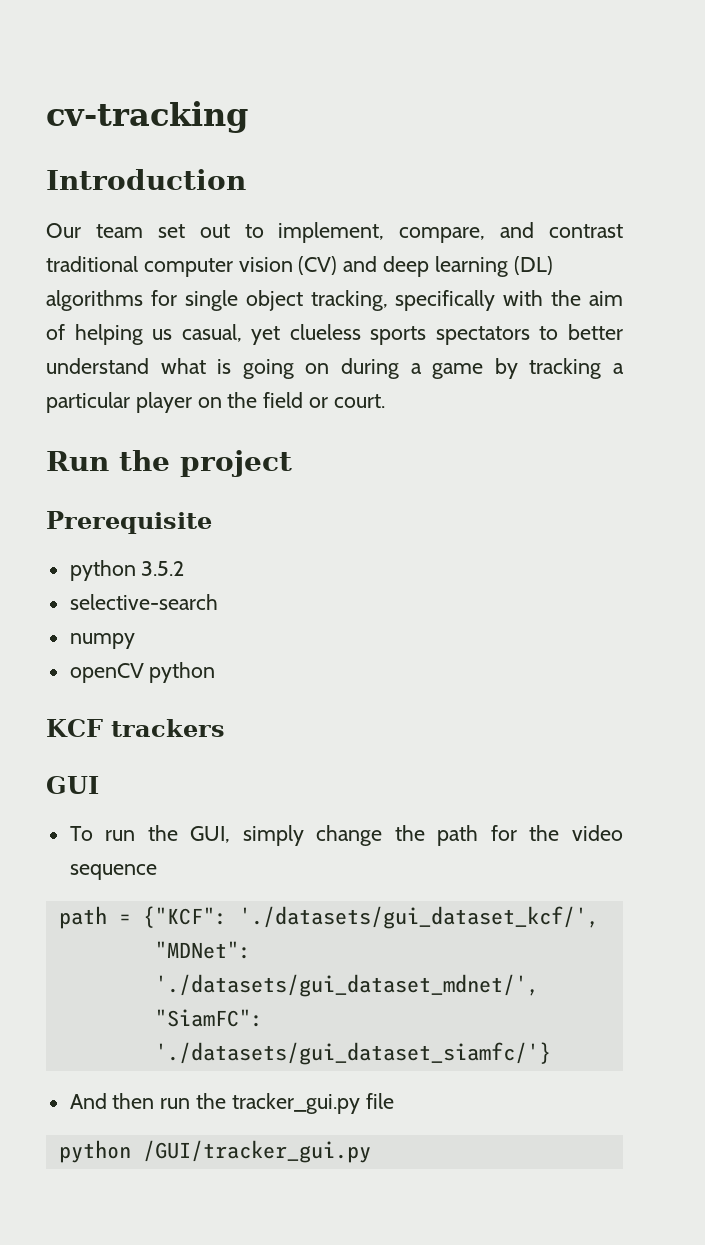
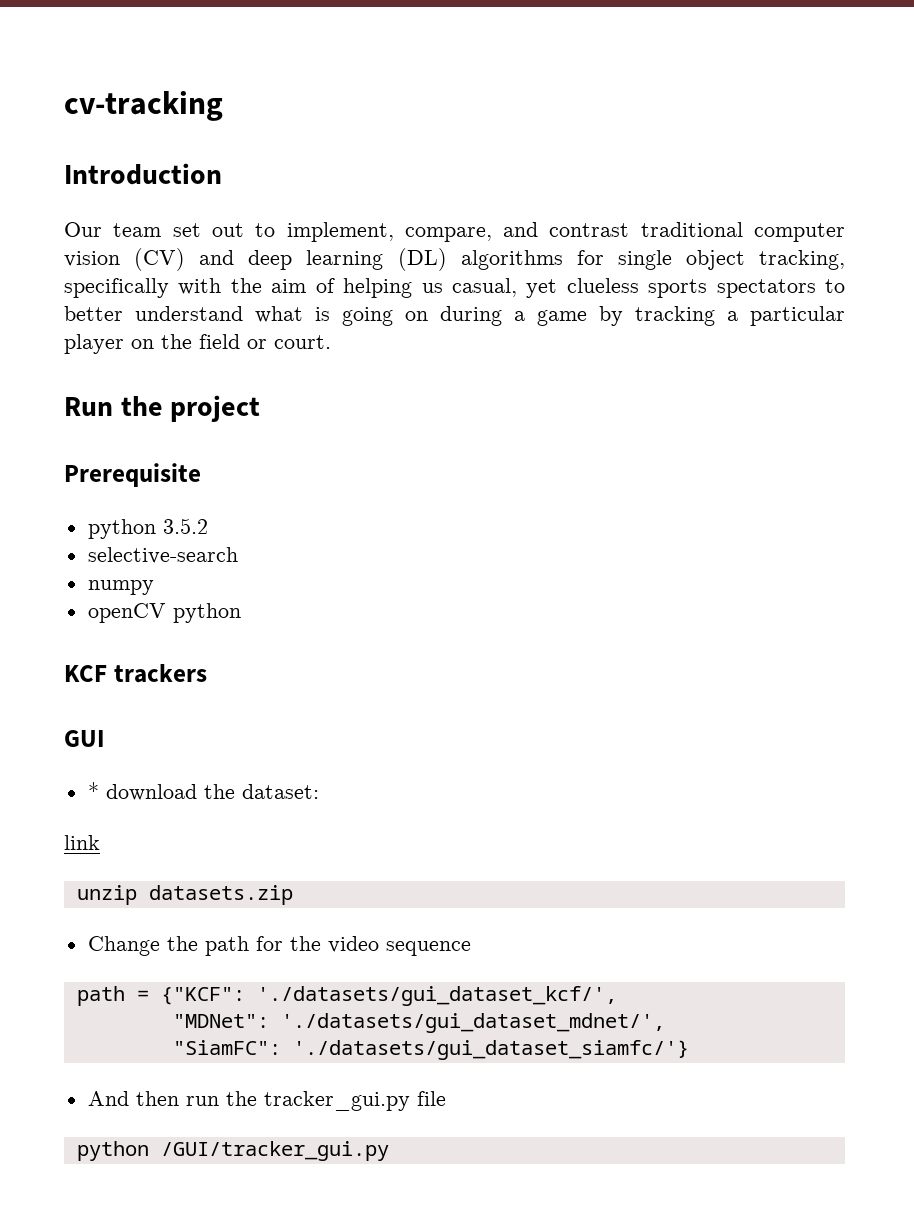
- To run the GUI, simply change the path for the video sequence
+ * download the dataset:
+ link
+ unzip datasets.zip
+ Change the path for the video sequence

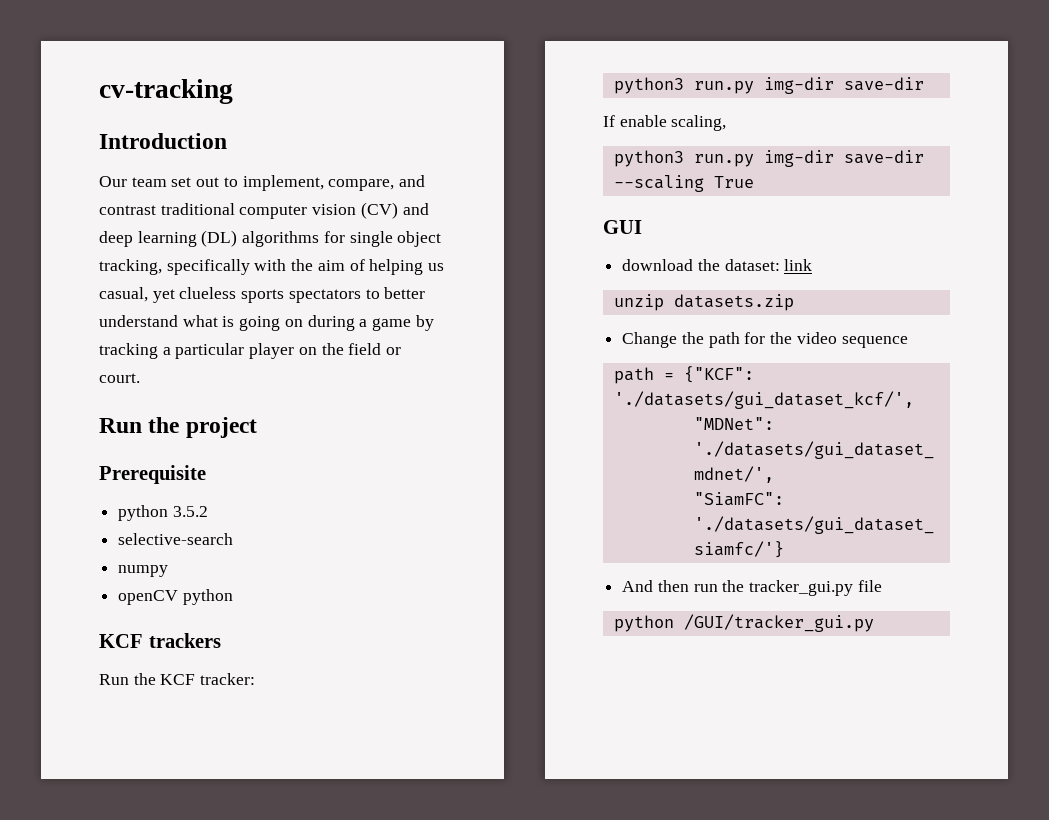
+ Run the KCF tracker:
+ python3 run.py img-dir save-dir
+ If enable scaling,
+ python3 run.py img-dir save-dir --scaling True
- * download the dataset:
- link
+ download the dataset: link

